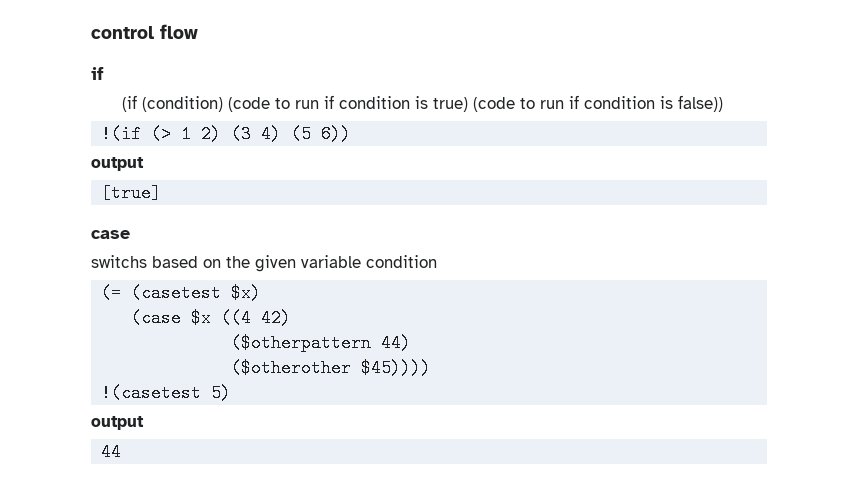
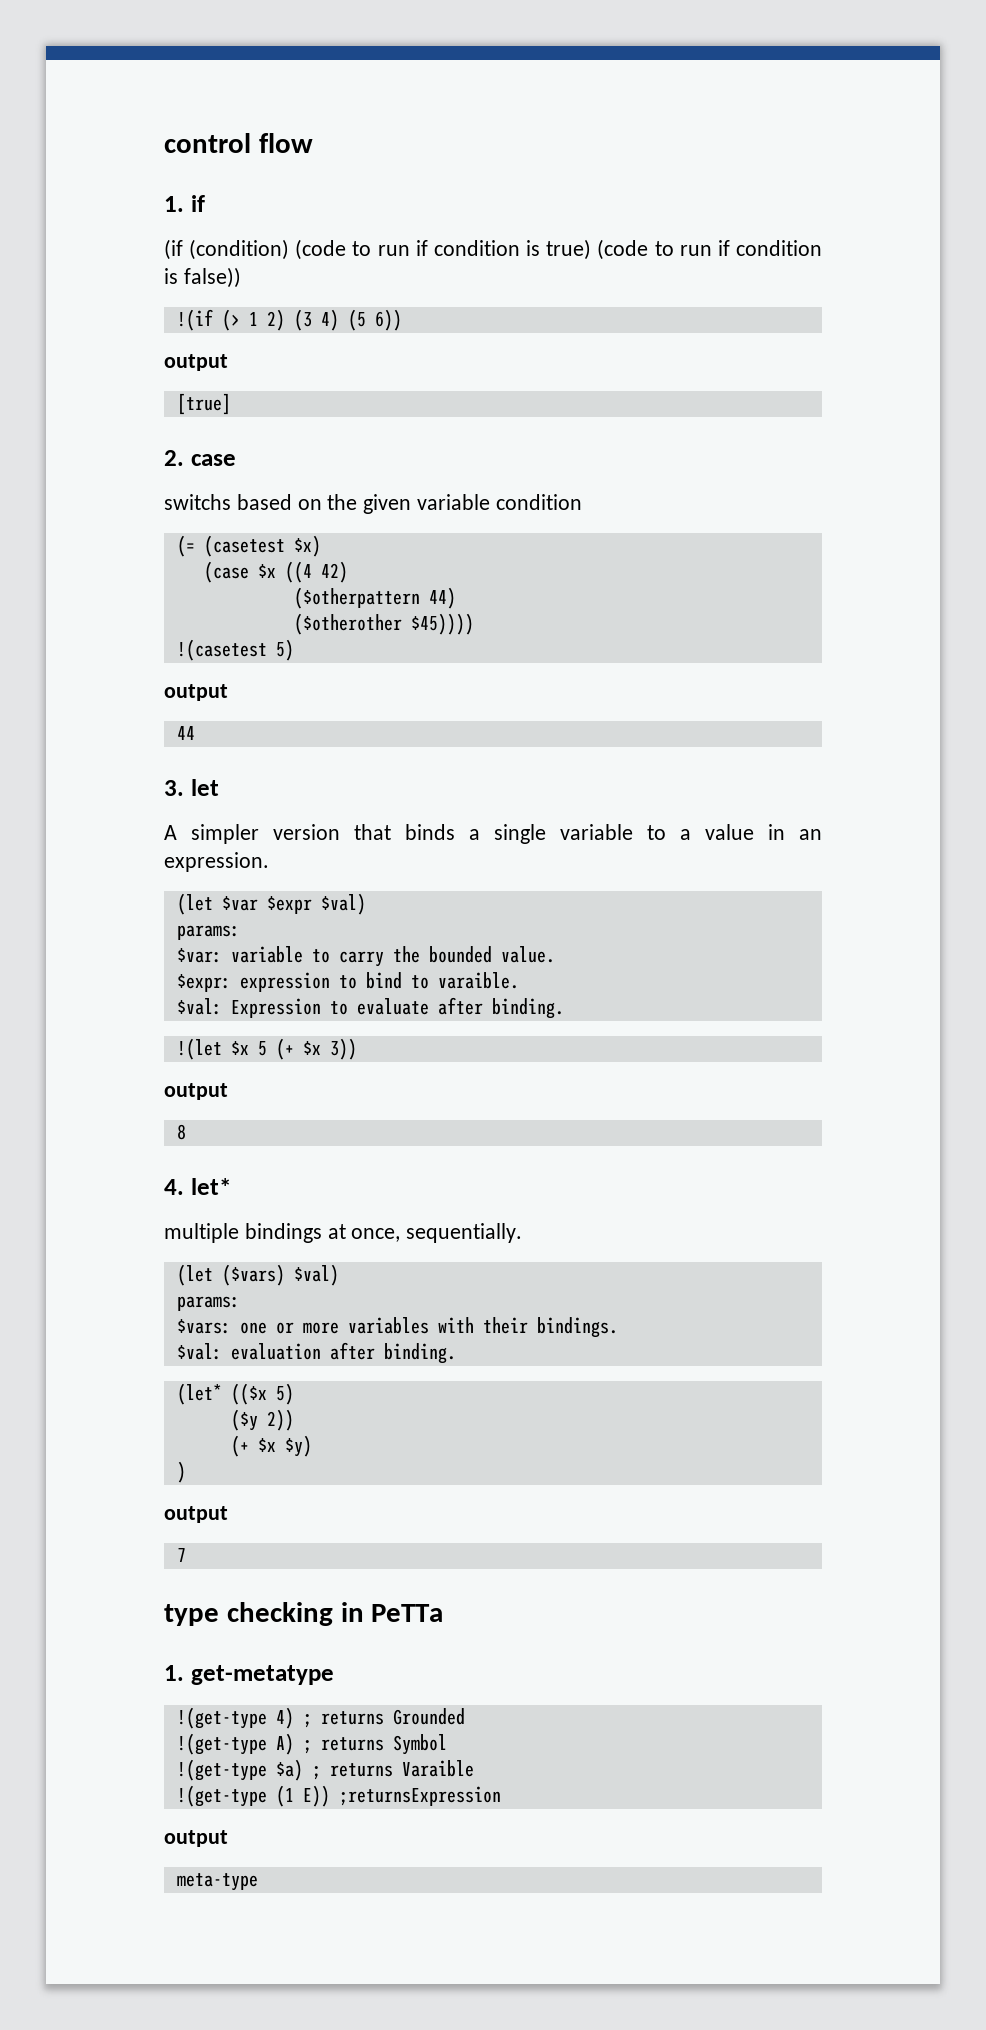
  control flow
- if
+ 1. if
- case
+ 2. case
+ 3. let
+ A simpler version that binds a single variable to a value in an expression.
+ (let $var $expr $val)
+ params:
+ $var: variable to carry the bounded value.
+ $expr: expression to bind to varaible.
+ $val: Expression to evaluate after binding.
+ !(let $x 5 (+ $x 3))
+ output
+ 8
+ 4. let*
+ multiple bindings at once, sequentially.
+ (let ($vars) $val)
+ params:
+ $vars: one or more variables with their bindings.
+ $val: evaluation after binding.
+ (let* (($x 5)
+ ($y 2))
+ (+ $x $y)
+ )
+ output
+ 7
+ type checking in PeTTa
+ 1. get-metatype
+ !(get-type 4) ; returns Grounded
+ !(get-type A) ; returns Symbol
+ !(get-type $a) ; returns Varaible
+ !(get-type (1 E)) ;returnsExpression
+ output
+ meta-type

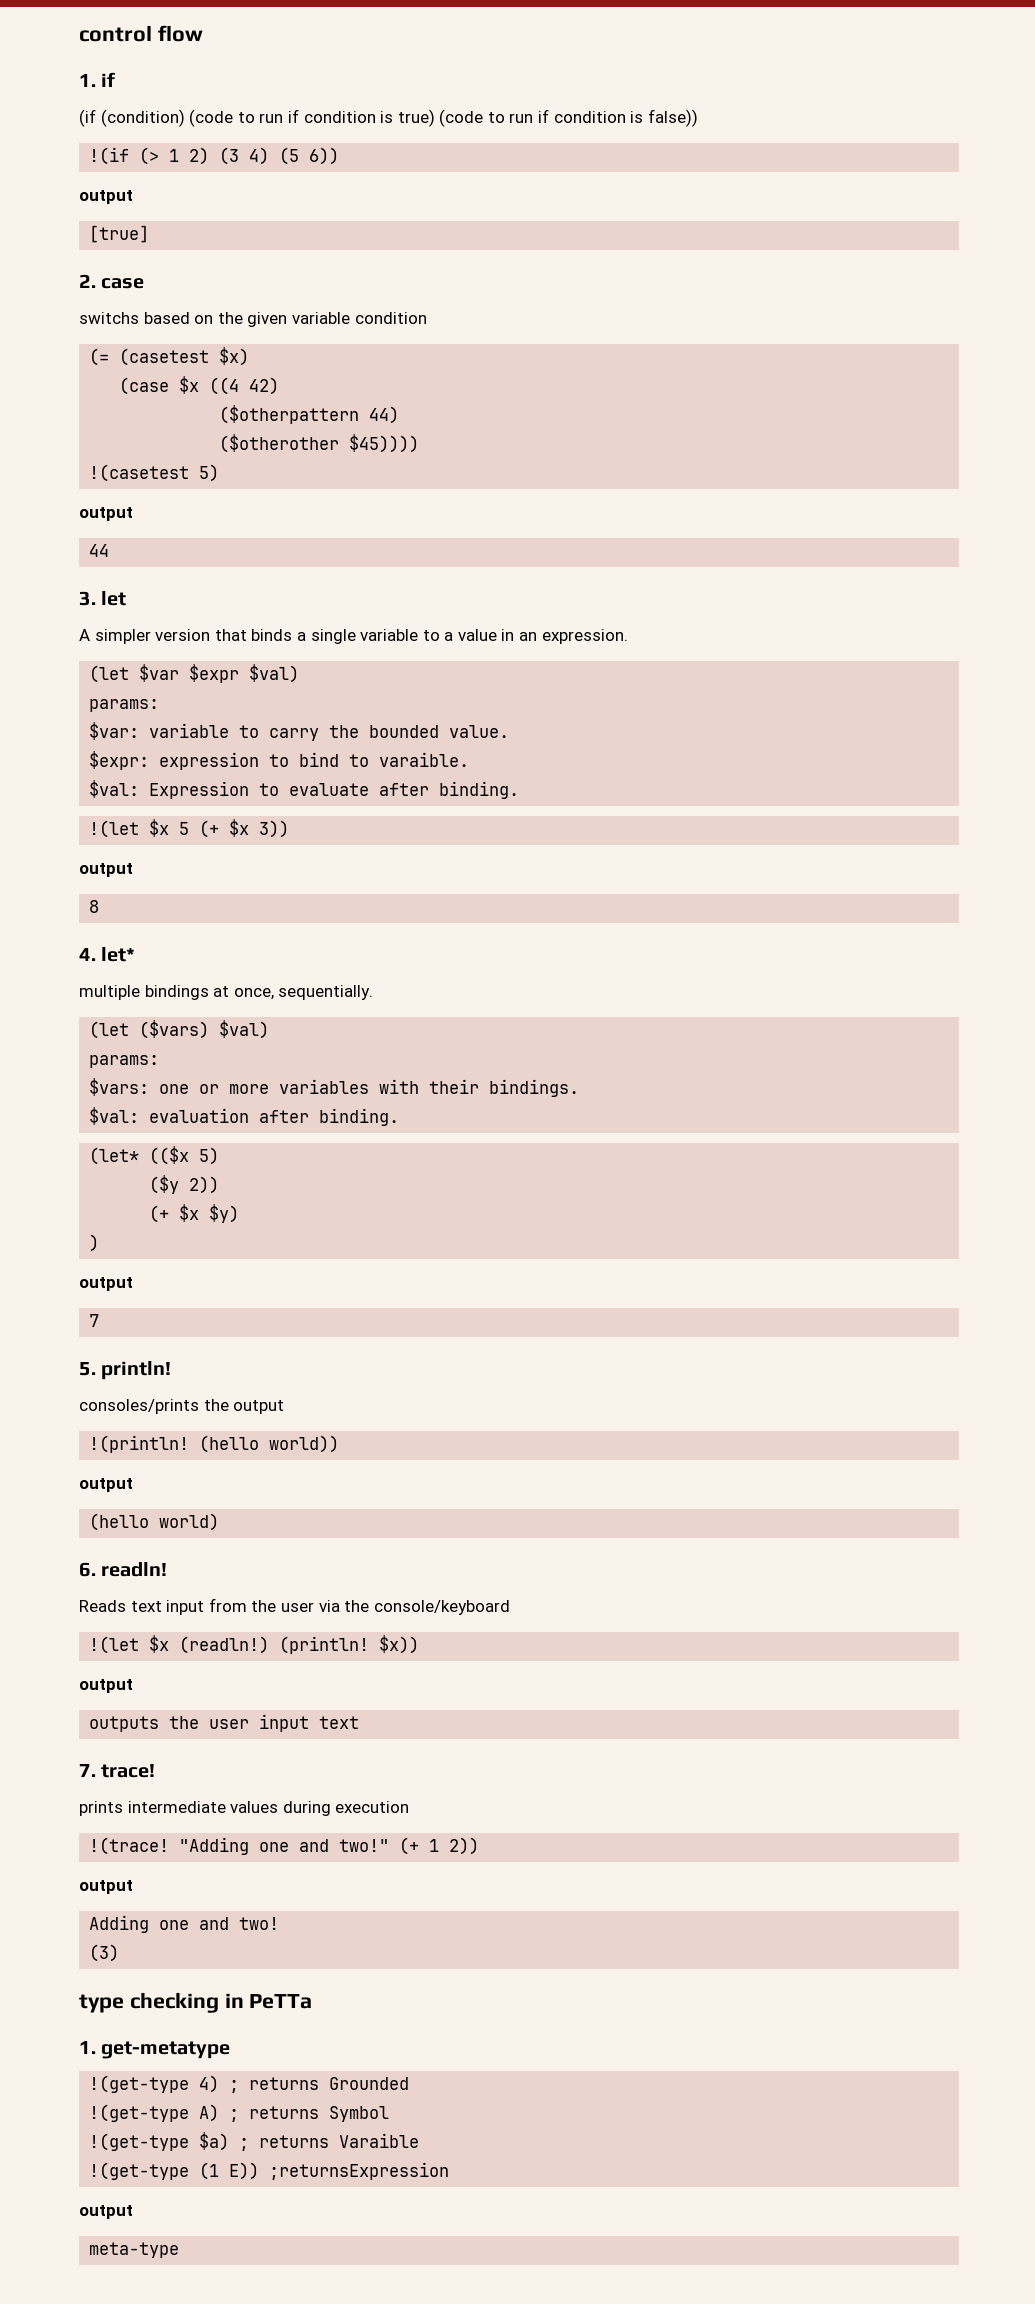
+ 5. println!
+ consoles/prints the output
+ !(println! (hello world))
+ output
+ (hello world)
+ 6. readln!
+ Reads text input from the user via the console/keyboard
+ !(let $x (readln!) (println! $x))
+ output
+ outputs the user input text
+ 7. trace!
+ prints intermediate values during execution
+ !(trace! "Adding one and two!" (+ 1 2))
+ output
+ Adding one and two!
+ (3)

